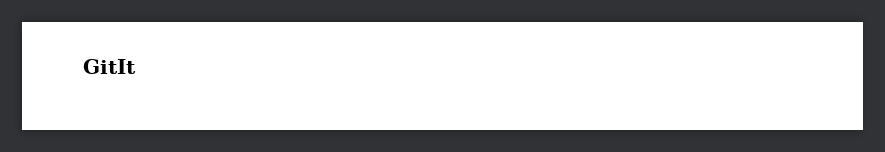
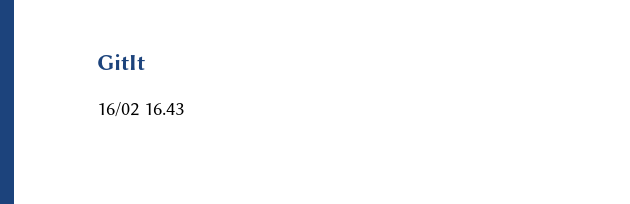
+ 16/02 16.43

